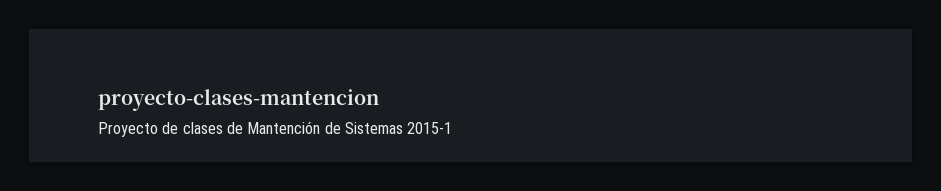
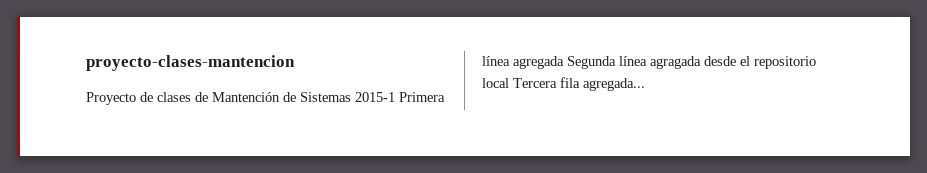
- Proyecto de clases de Mantención de Sistemas 2015-1
+ Proyecto de clases de Mantención de Sistemas 2015-1 Primera línea agregada Segunda línea agragada desde el repositorio local Tercera fila agregada...

